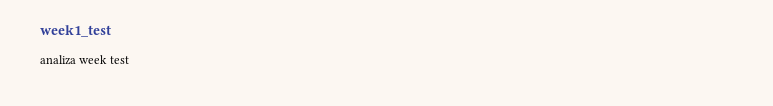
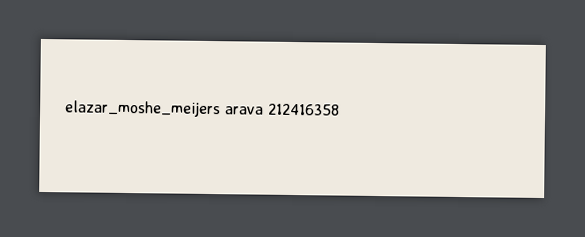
- week1_test
- analiza week test
+ elazar_moshe_meijers arava 212416358

